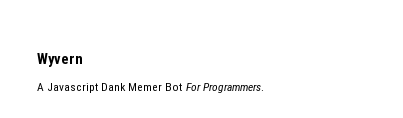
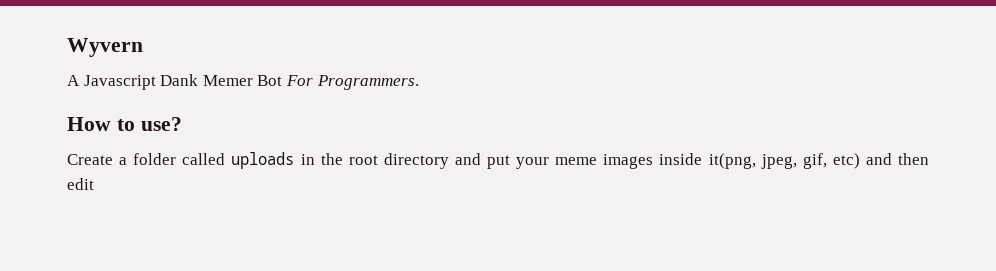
+ How to use?
+ Create a folder called uploads in the root directory and put your meme images inside it(png, jpeg, gif, etc) and then edit

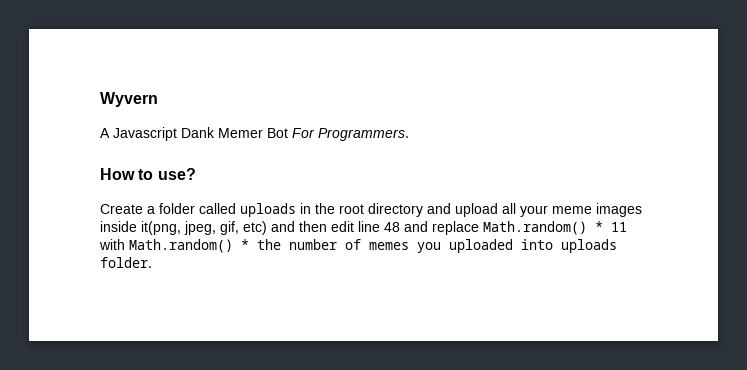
- Create a folder called uploads in the root directory and put your meme images inside it(png, jpeg, gif, etc) and then edit
+ Create a folder called uploads in the root directory and upload all your meme images inside it(png, jpeg, gif, etc) and then edit line 48 and replace Math.random() * 11 with Math.random() * the number of memes you uploaded into uploads folder.

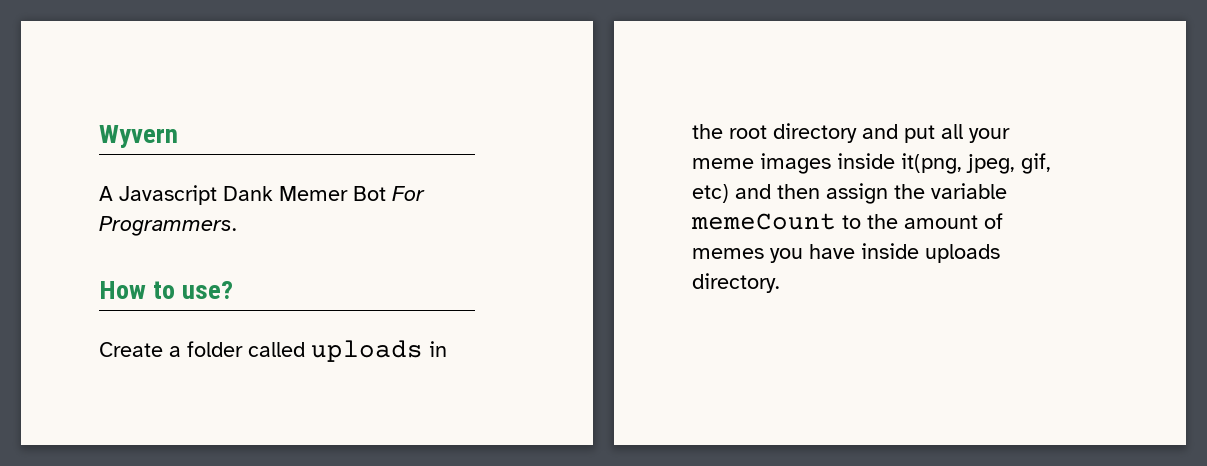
- Create a folder called uploads in the root directory and upload all your meme images inside it(png, jpeg, gif, etc) and then edit line 48 and replace Math.random() * 11 with Math.random() * the number of memes you uploaded into uploads folder.
+ Create a folder called uploads in the root directory and put all your meme images inside it(png, jpeg, gif, etc) and then assign the variable memeCount to the amount of memes you have inside uploads directory.

